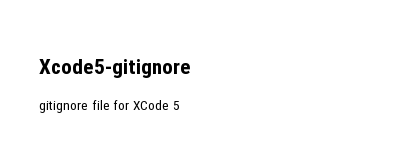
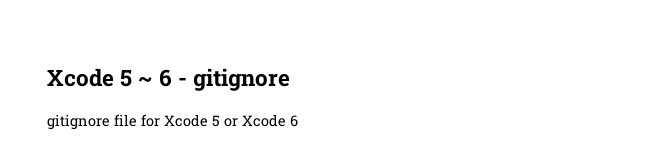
- Xcode5-gitignore
- gitignore file for XCode 5
+ Xcode 5 ~ 6 - gitignore
+ gitignore file for Xcode 5 or Xcode 6

